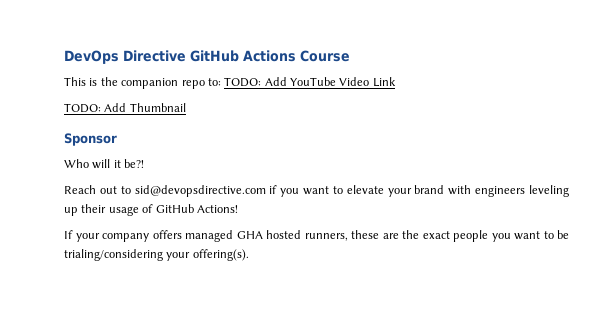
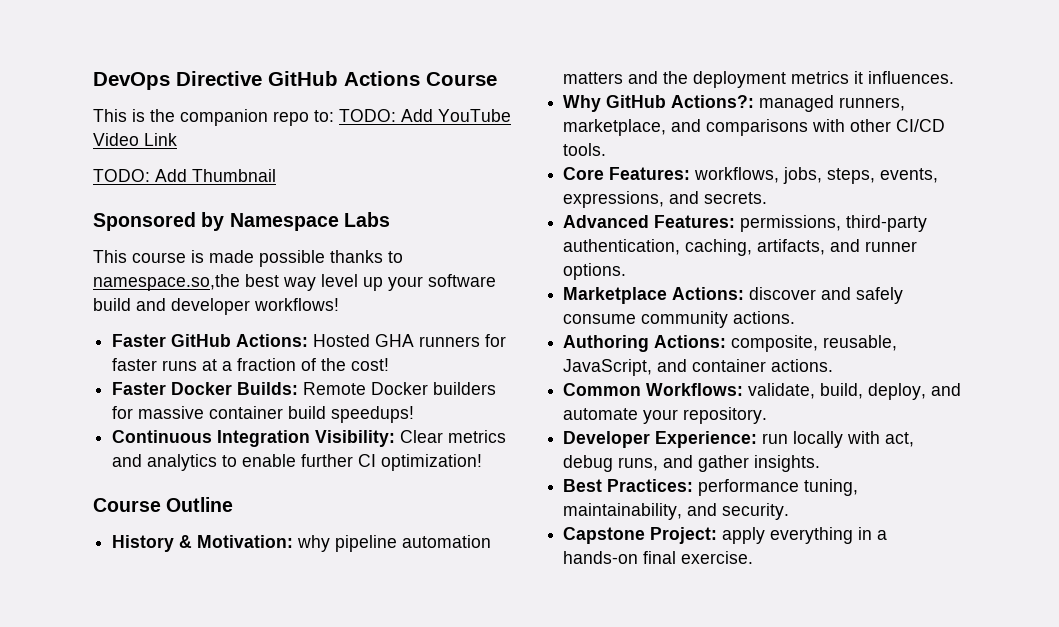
- Sponsor
- Who will it be?!
- Reach out to sid@devopsdirective.com if you want to elevate your brand with engineers leveling up their usage of GitHub Actions!
- If your company offers managed GHA hosted runners, these are the exact people you want to be trialing/considering your offering(s).
+ Sponsored by Namespace Labs
+ This course is made possible thanks to namespace.so,the best way level up your software build and developer workflows!
+ Faster GitHub Actions: Hosted GHA runners for faster runs at a fraction of the cost!
+ Faster Docker Builds: Remote Docker builders for massive container build speedups!
+ Continuous Integration Visibility: Clear metrics and analytics to enable further CI optimization!
+ Course Outline
+ History & Motivation: why pipeline automation matters and the deployment metrics it influences.
+ Why GitHub Actions?: managed runners, marketplace, and comparisons with other CI/CD tools.
+ Core Features: workflows, jobs, steps, events, expressions, and secrets.
+ Advanced Features: permissions, third-party authentication, caching, artifacts, and runner options.
+ Marketplace Actions: discover and safely consume community actions.
+ Authoring Actions: composite, reusable, JavaScript, and container actions.
+ Common Workflows: validate, build, deploy, and automate your repository.
+ Developer Experience: run locally with act, debug runs, and gather insights.
+ Best Practices: performance tuning, maintainability, and security.
+ Capstone Project: apply everything in a hands-on final exercise.

